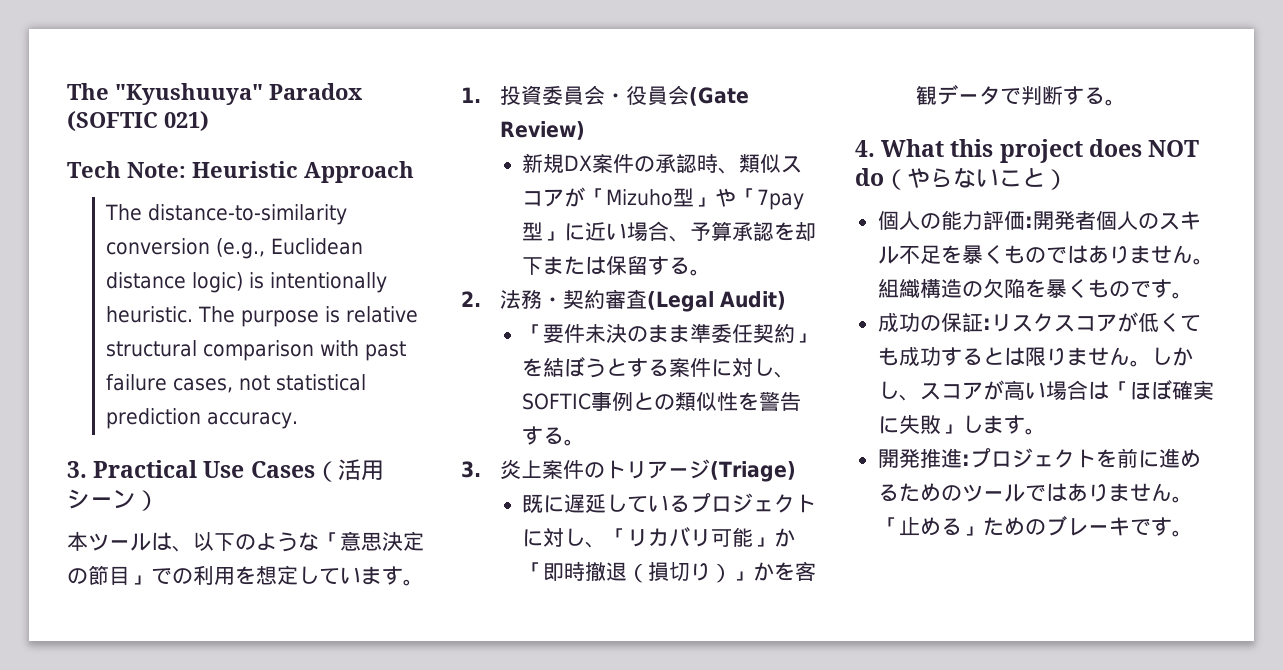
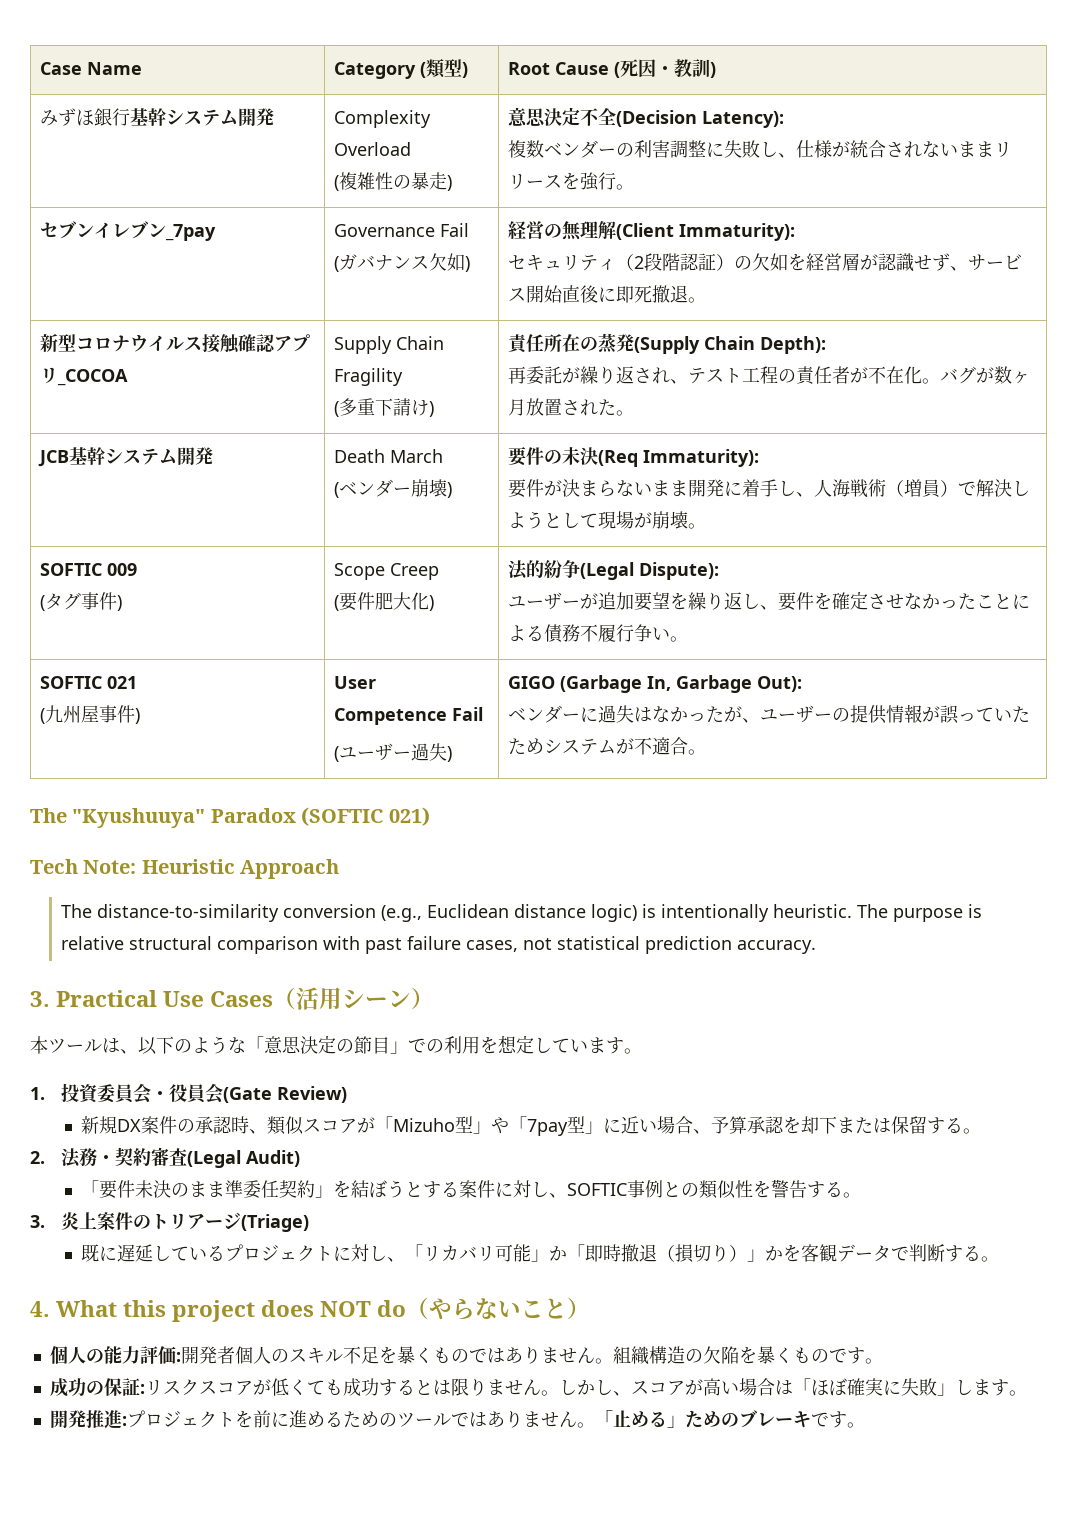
+ Case Name | Category (類型) | Root Cause (死因・教訓)
+ みずほ銀行基幹システム開発 | Complexity Overload
+ (複雑性の暴走) | 意思決定不全(Decision Latency):
+ 複数ベンダーの利害調整に失敗し、仕様が統合されないままリリースを強行。
+ セブンイレブン_7pay | Governance Fail
+ (ガバナンス欠如) | 経営の無理解(Client Immaturity):
+ セキュリティ（2段階認証）の欠如を経営層が認識せず、サービス開始直後に即死撤退。
+ 新型コロナウイルス接触確認アプリ_COCOA | Supply Chain Fragility
+ (多重下請け) | 責任所在の蒸発(Supply Chain Depth):
+ 再委託が繰り返され、テスト工程の責任者が不在化。バグが数ヶ月放置された。
+ JCB基幹システム開発 | Death March
+ (ベンダー崩壊) | 要件の未決(Req Immaturity):
+ 要件が決まらないまま開発に着手し、人海戦術（増員）で解決しようとして現場が崩壊。
+ SOFTIC 009
+ (タグ事件) | Scope Creep
+ (要件肥大化) | 法的紛争(Legal Dispute):
+ ユーザーが追加要望を繰り返し、要件を確定させなかったことによる債務不履行争い。
+ SOFTIC 021
+ (九州屋事件) | User Competence Fail
+ (ユーザー過失) | GIGO (Garbage In, Garbage Out):
+ ベンダーに過失はなかったが、ユーザーの提供情報が誤っていたためシステムが不適合。

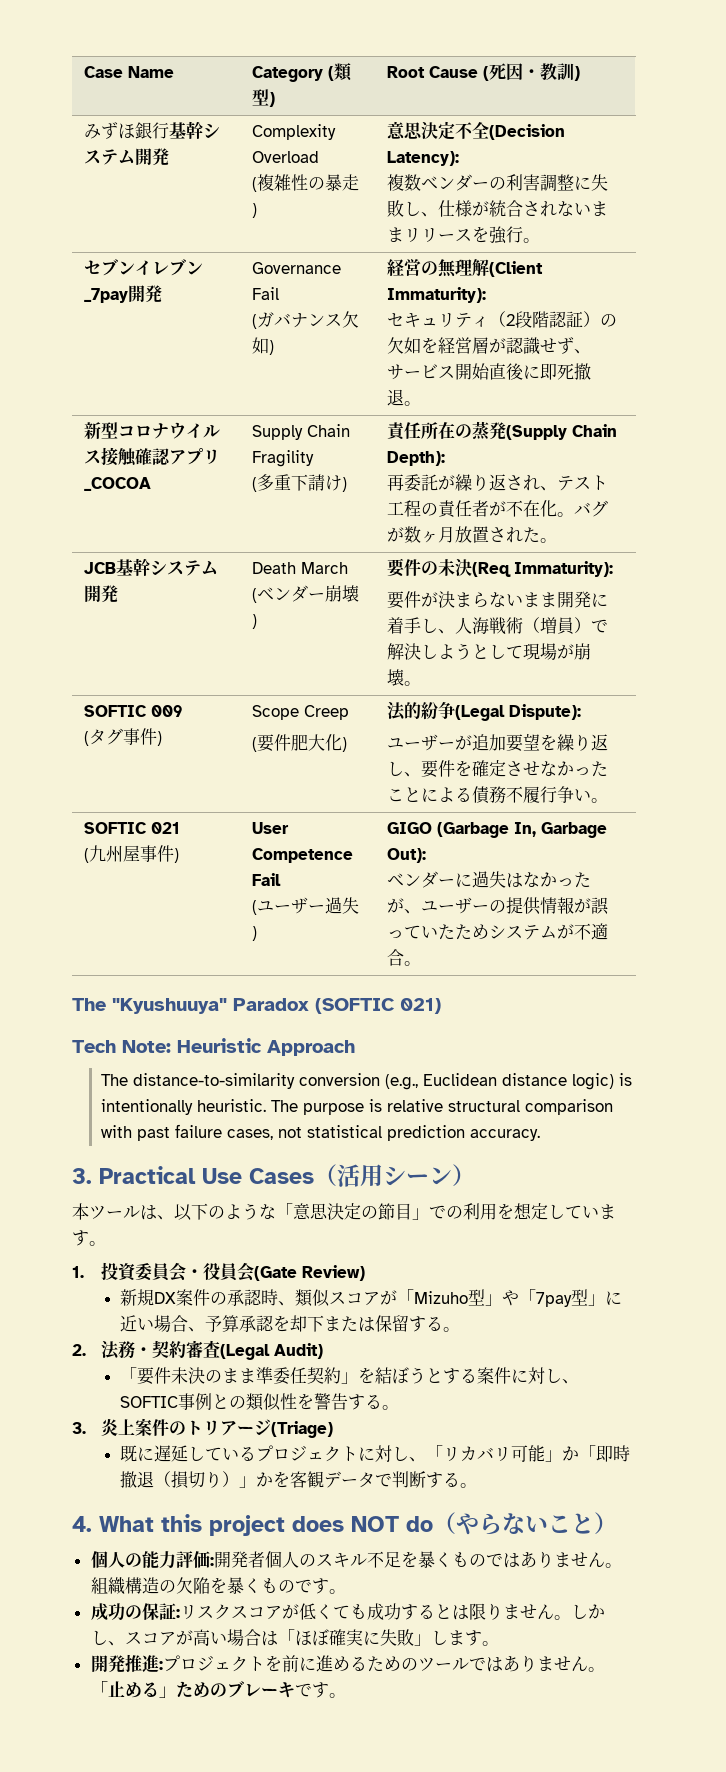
- セブンイレブン_7pay | Governance Fail
+ セブンイレブン_7pay開発 | Governance Fail

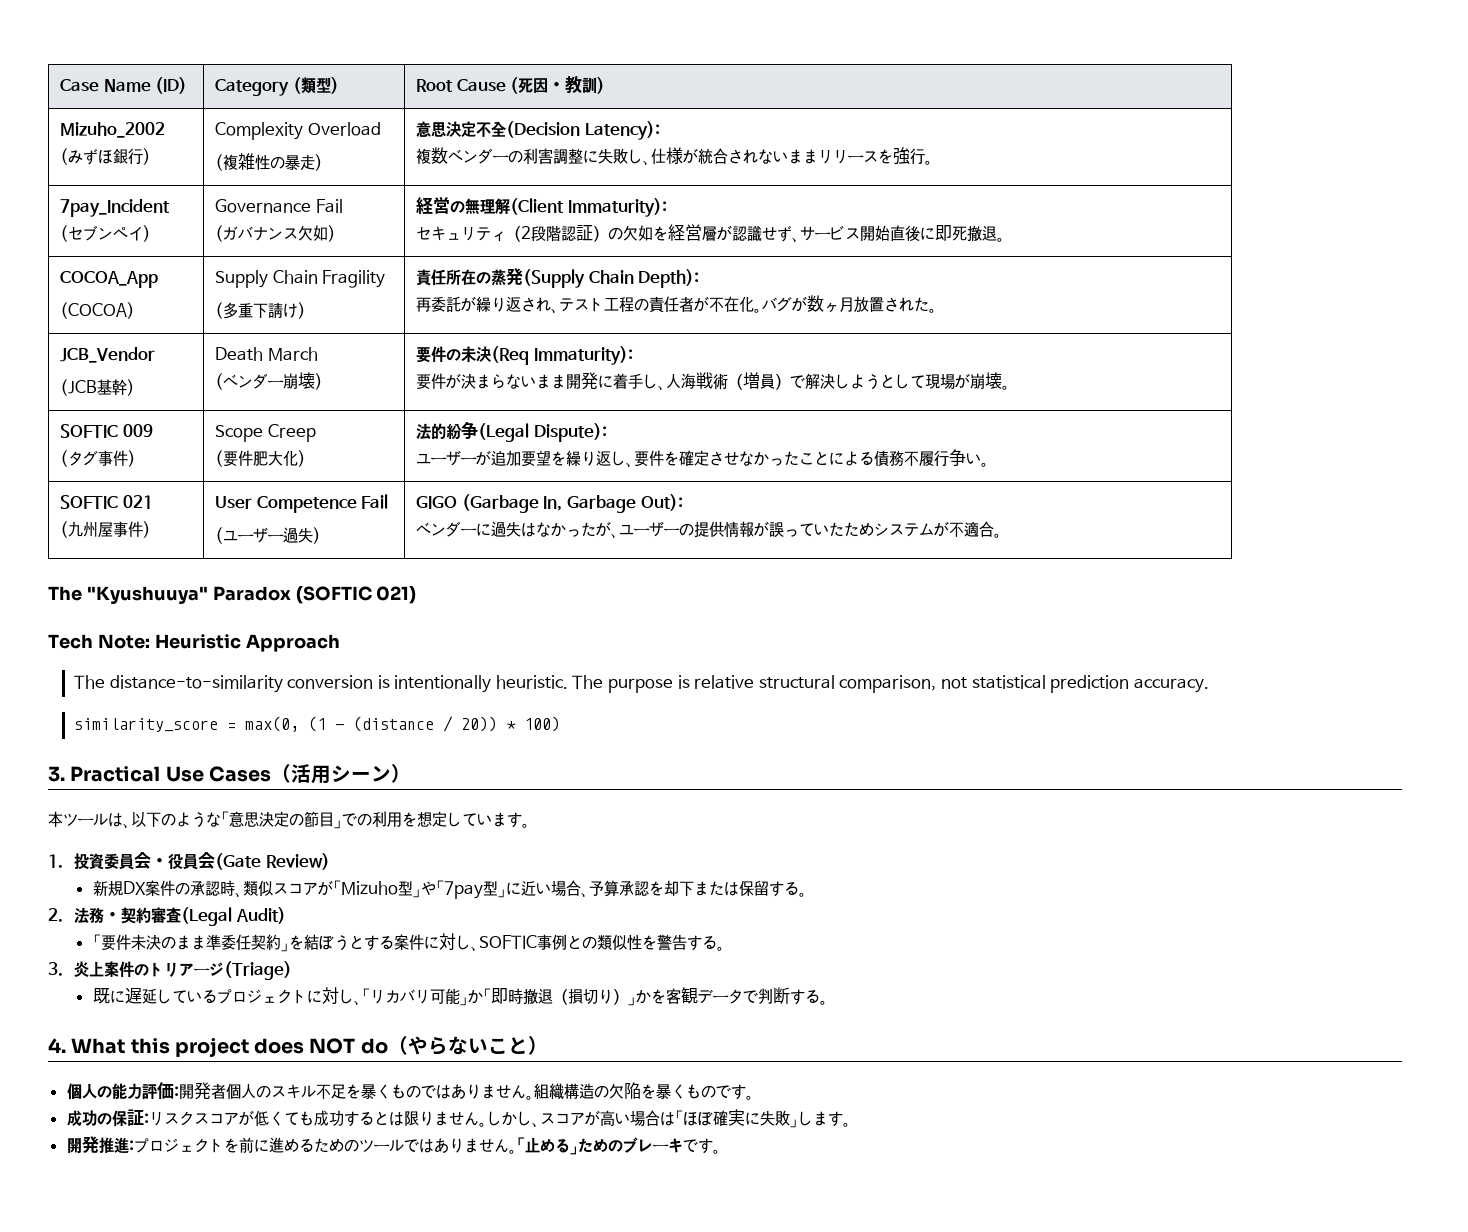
- Case Name | Category (類型) | Root Cause (死因・教訓)
+ Case Name (ID) | Category (類型) | Root Cause (死因・教訓)
- みずほ銀行基幹システム開発 | Complexity Overload
+ Mizuho_2002
+ (みずほ銀行) | Complexity Overload
- セブンイレブン_7pay開発 | Governance Fail
+ 7pay_Incident
+ (セブンペイ) | Governance Fail
- 新型コロナウイルス接触確認アプリ_COCOA
+ COCOA_App
+ (COCOA)
- JCB基幹システム開発 | Death March
+ JCB_Vendor
+ (JCB基幹) | Death March
- The distance-to-similarity conversion (e.g., Euclidean distance logic) is intentionally heuristic.
+ The distance-to-similarity conversion is intentionally heuristic.
- The purpose is relative structural comparison with past failure cases, not statistical prediction accuracy.
+ The purpose is relative structural comparison, not statistical prediction accuracy.
+ similarity_score = max(0, (1 - (distance / 20)) * 100)

